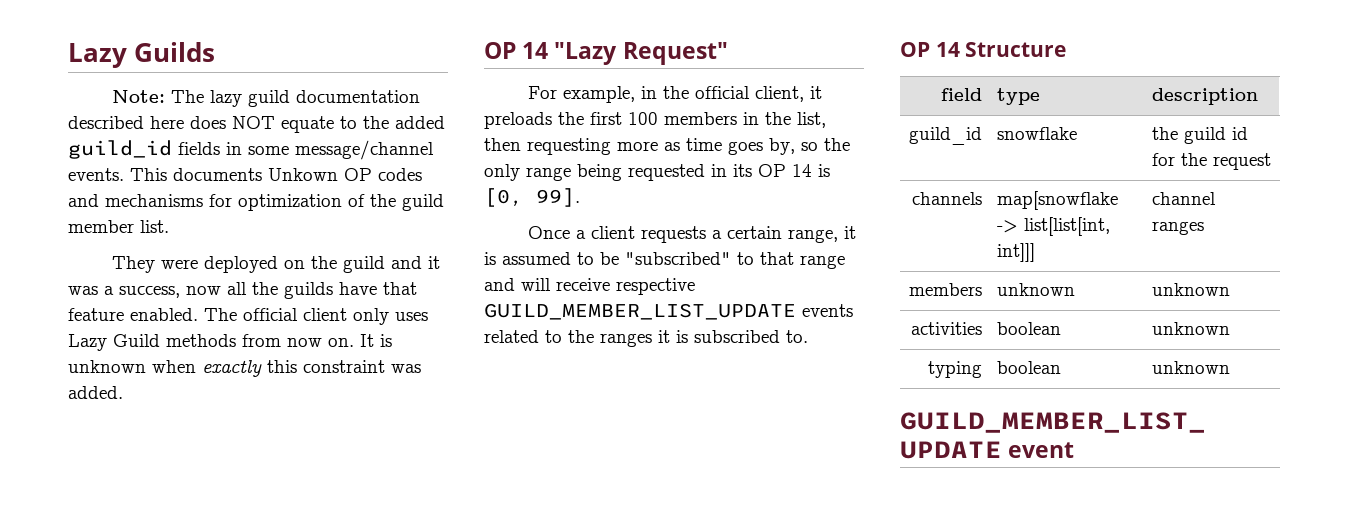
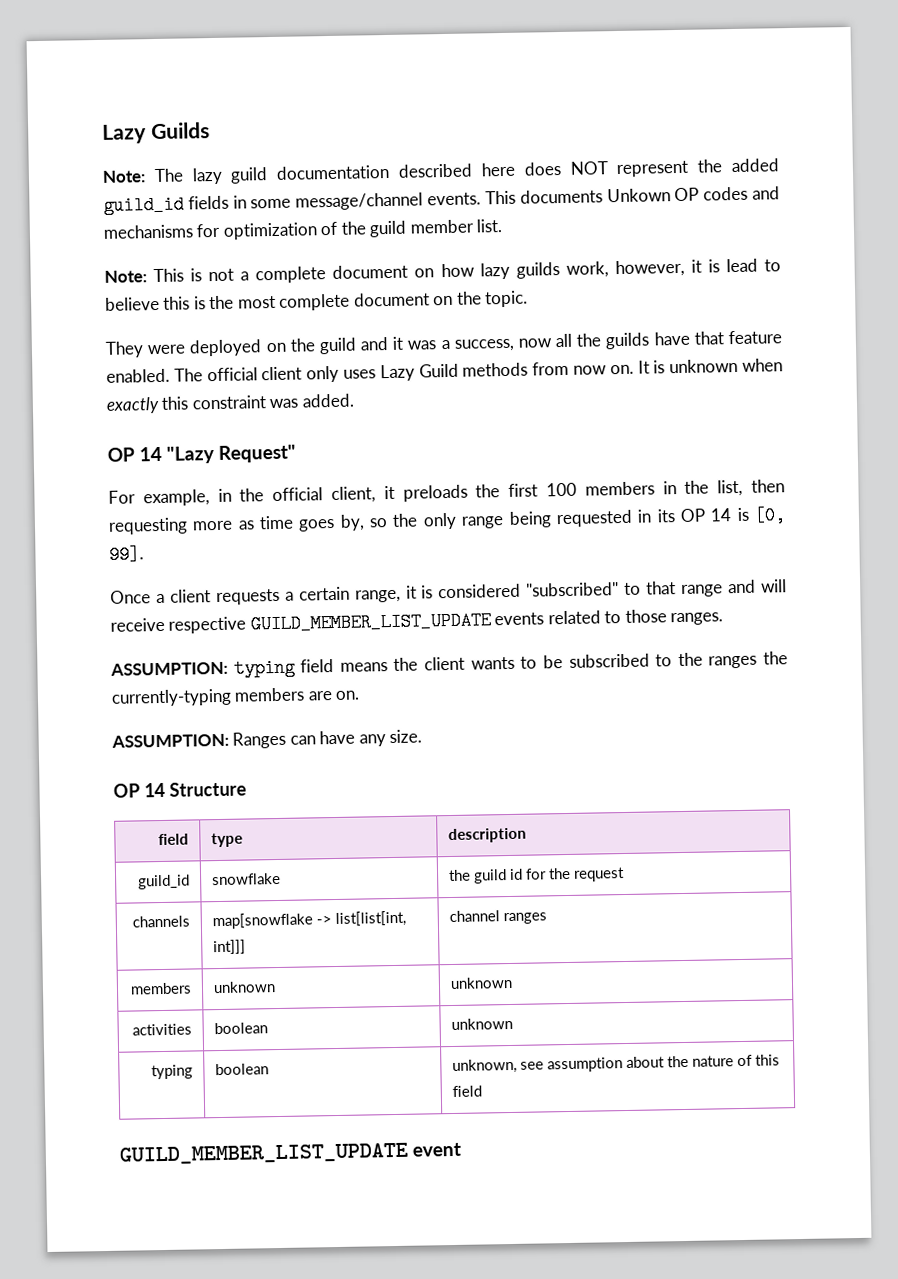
- Note: The lazy guild documentation described here does NOT equate to the added guild_id fields in some message/channel events.
+ Note: The lazy guild documentation described here does NOT represent the added guild_id fields in some message/channel events.
+ Note: This is not a complete document on how lazy guilds work, however, it is lead to believe this is the most complete document on the topic.
- Once a client requests a certain range, it is assumed to be "subscribed" to that range and will receive respective GUILD_MEMBER_LIST_UPDATE events related to the ranges it is subscribed to.
+ Once a client requests a certain range, it is considered "subscribed" to that range and will receive respective GUILD_MEMBER_LIST_UPDATE events related to those ranges.
+ ASSUMPTION: typing field means the client wants to be subscribed to the ranges the currently-typing members are on.
+ ASSUMPTION: Ranges can have any size.
- typing | boolean | unknown
+ typing | boolean | unknown, see assumption about the nature of this field

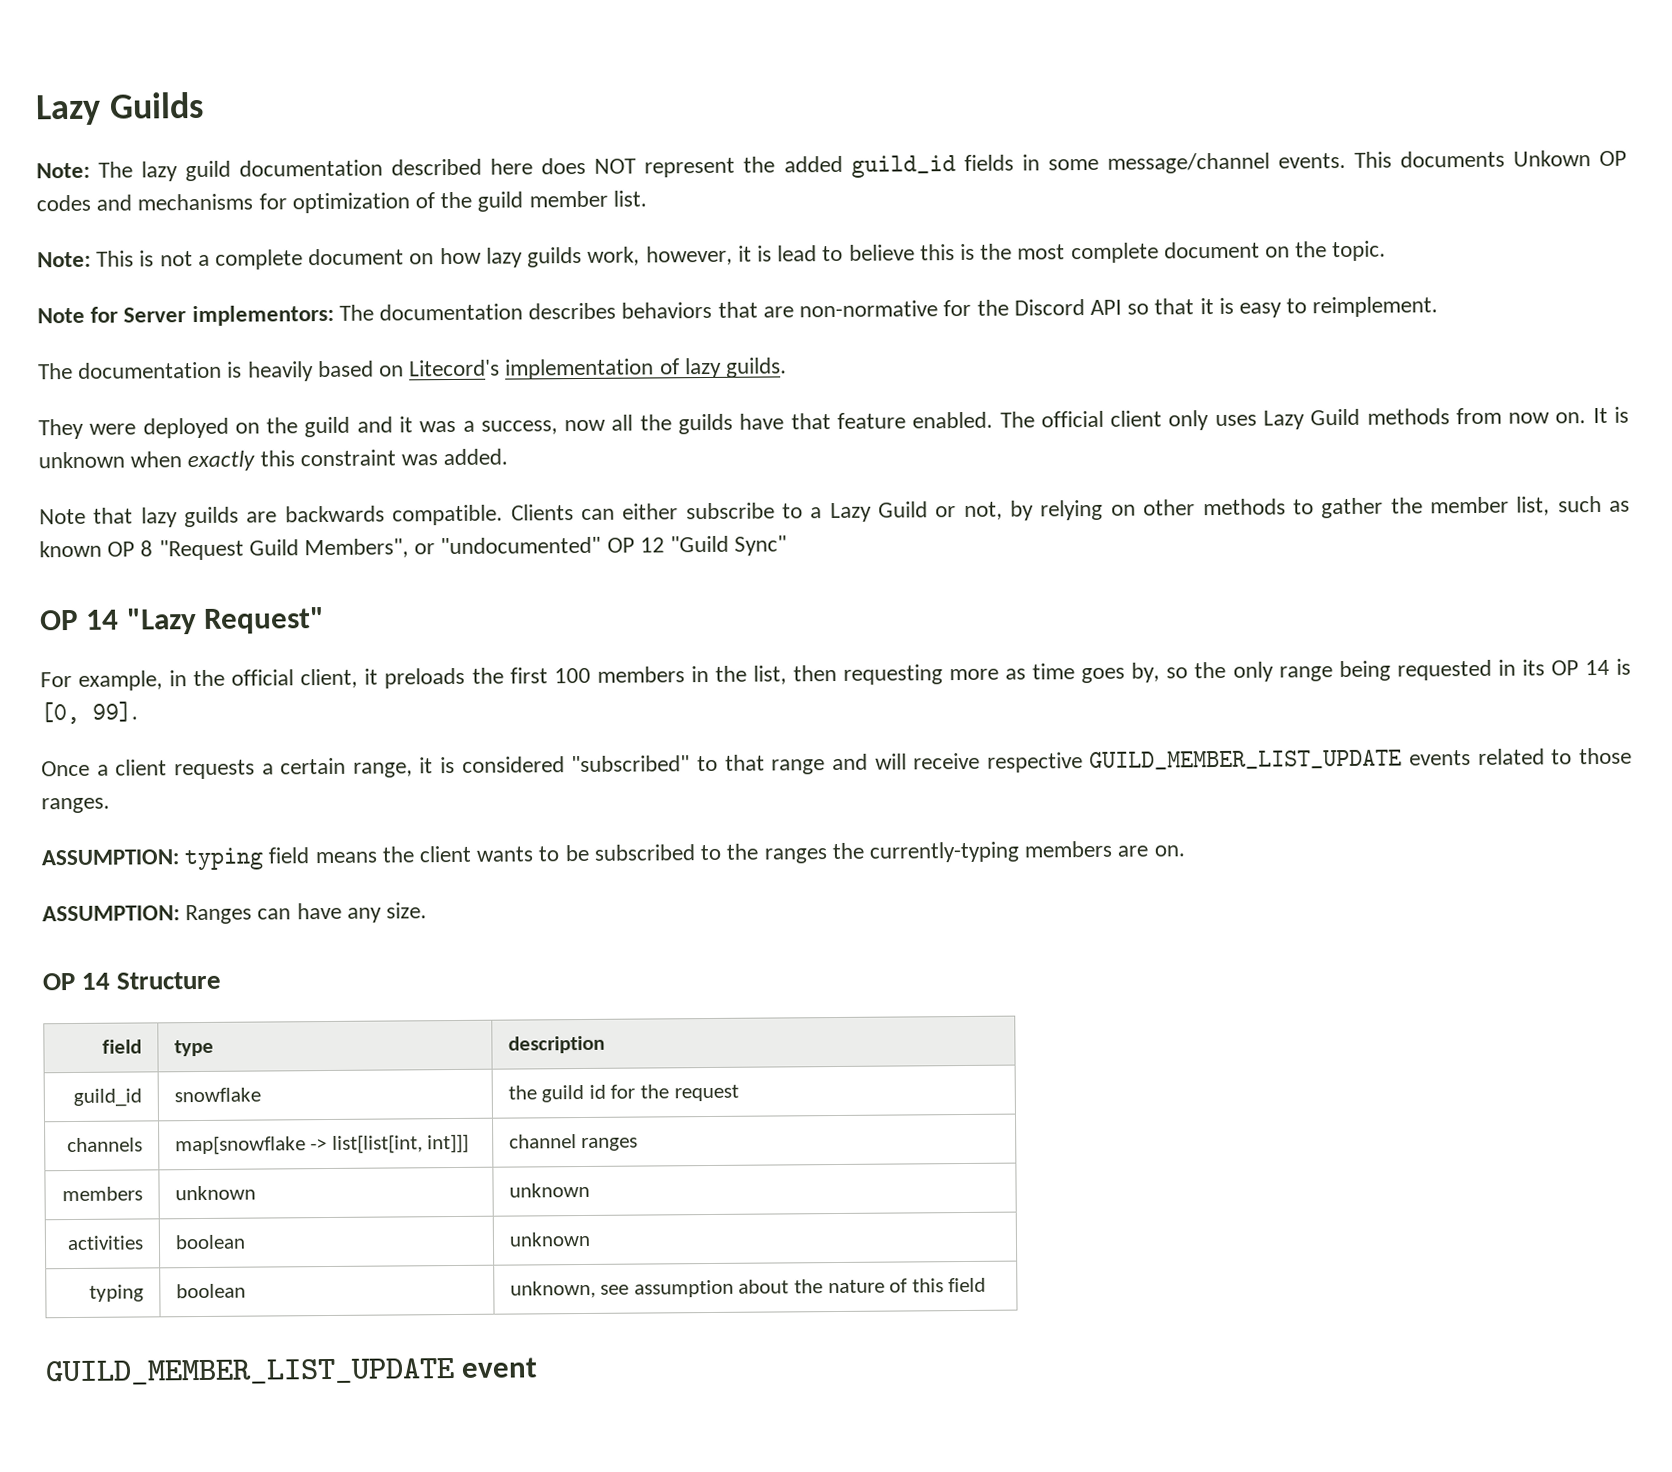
+ Note for Server implementors: The documentation describes behaviors that are non-normative for the Discord API so that it is easy to reimplement.
+ The documentation is heavily based on Litecord's implementation of lazy guilds.
+ Note that lazy guilds are backwards compatible. Clients can either subscribe to a Lazy Guild or not, by relying on other methods to gather the member list, such as known OP 8 "Request Guild Members", or "undocumented" OP 12 "Guild Sync"

